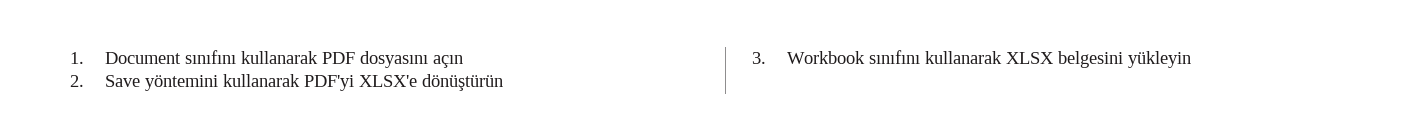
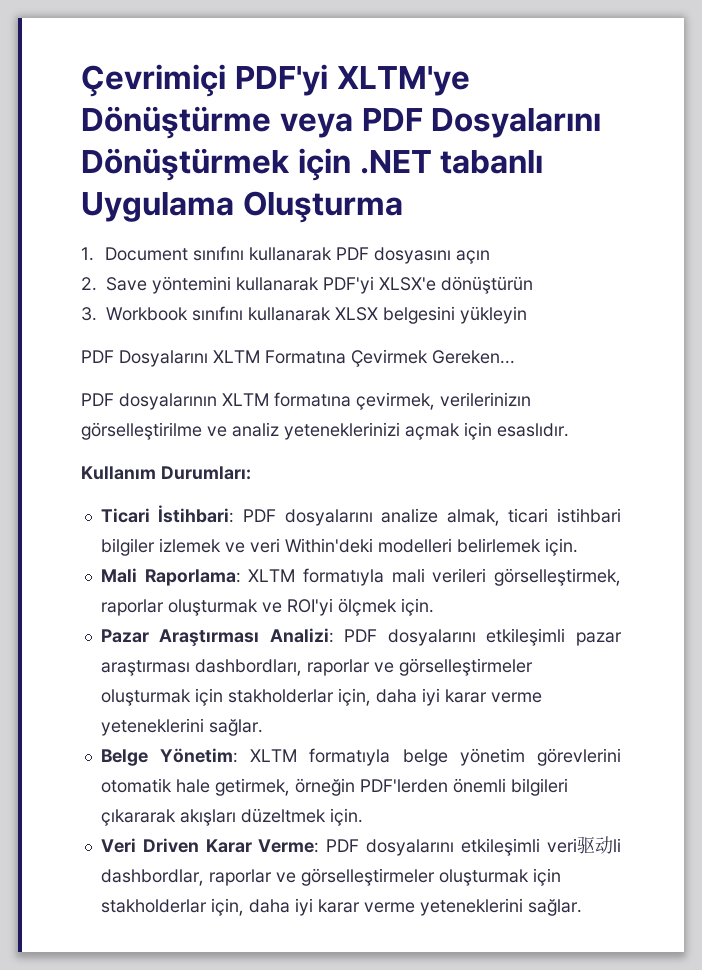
+ Çevrimiçi PDF'yi XLTM'ye Dönüştürme veya PDF Dosyalarını Dönüştürmek için .NET tabanlı Uygulama Oluşturma
+ PDF Dosyalarını XLTM Formatına Çevirmek Gereken...
+ PDF dosyalarının XLTM formatına çevirmek, verilerinizın görselleştirilme ve analiz yeteneklerinizi açmak için esaslıdır.
+ Kullanım Durumları:
+ Ticari İstihbari: PDF dosyalarını analize almak, ticari istihbari bilgiler izlemek ve veri Within'deki modelleri belirlemek için.
+ Mali Raporlama: XLTM formatıyla mali verileri görselleştirmek, raporlar oluşturmak ve ROI'yi ölçmek için.
+ Pazar Araştırması Analizi: PDF dosyalarını etkileşimli pazar araştırması dashbordları, raporlar ve görselleştirmeler oluşturmak için stakholderlar için, daha iyi karar verme yeteneklerini sağlar.
+ Belge Yönetim: XLTM formatıyla belge yönetim görevlerini otomatik hale getirmek, örneğin PDF'lerden önemli bilgileri çıkararak akışları düzeltmek için.
+ Veri Driven Karar Verme: PDF dosyalarını etkileşimli veri驱动li dashbordlar, raporlar ve görselleştirmeler oluşturmak için stakholderlar için, daha iyi karar verme yeteneklerini sağlar.

